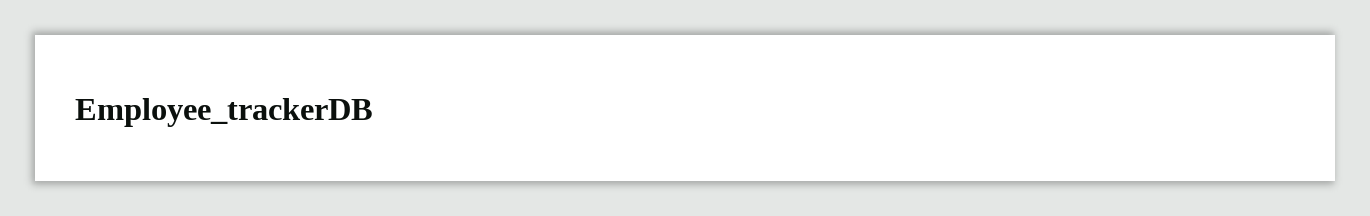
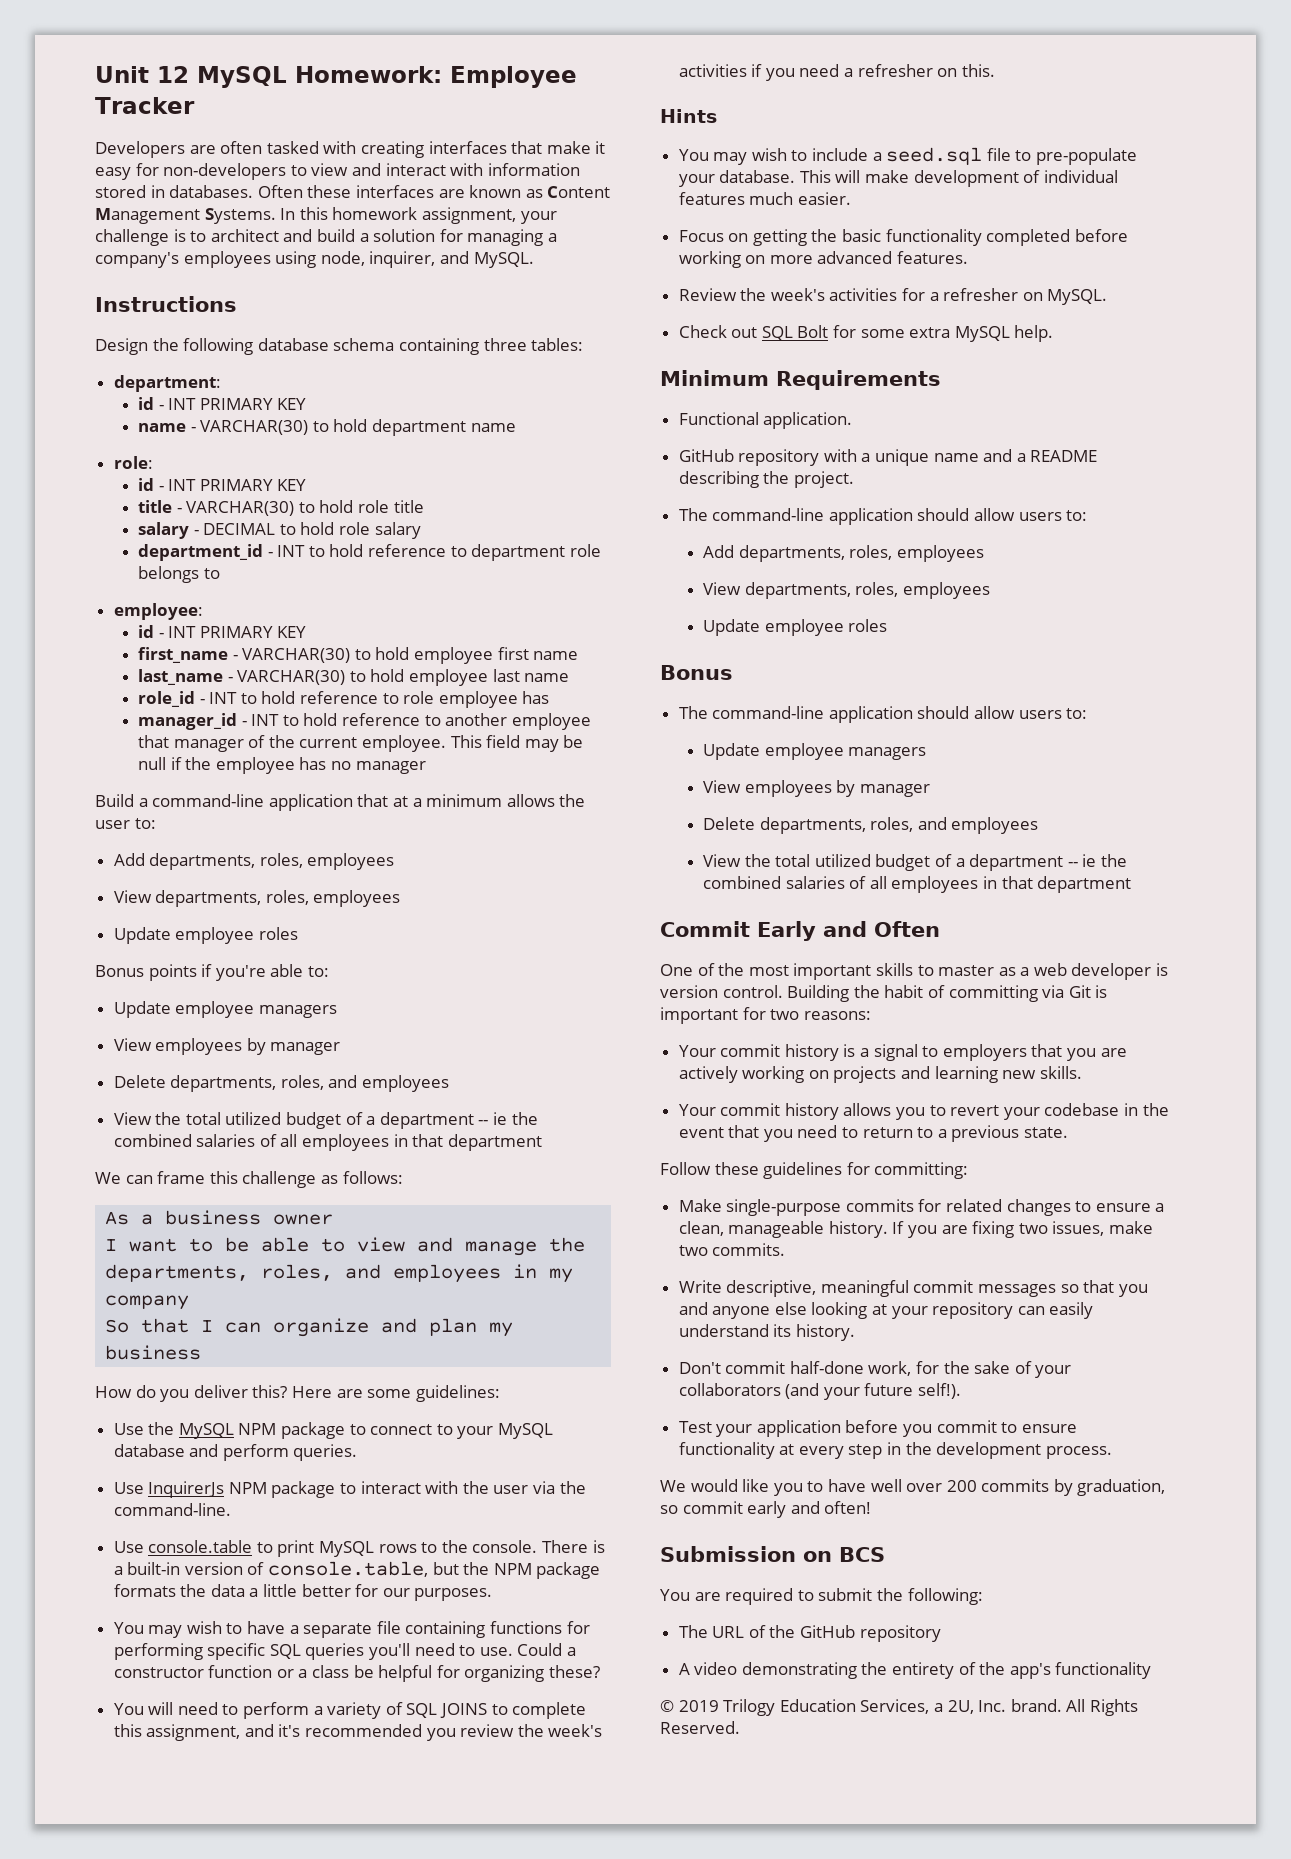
- Employee_trackerDB
+ Unit 12 MySQL Homework: Employee Tracker
+ Developers are often tasked with creating interfaces that make it easy for non-developers to view and interact with information stored in databases. Often these interfaces are known as Content Management Systems. In this homework assignment, your challenge is to architect and build a solution for managing a company's employees using node, inquirer, and MySQL.
+ Instructions
+ Design the following database schema containing three tables:
+ department:
+ id - INT PRIMARY KEY
+ name - VARCHAR(30) to hold department name
+ role:
+ id - INT PRIMARY KEY
+ title - VARCHAR(30) to hold role title
+ salary - DECIMAL to hold role salary
+ department_id - INT to hold reference to department role belongs to
+ employee:
+ id - INT PRIMARY KEY
+ first_name - VARCHAR(30) to hold employee first name
+ last_name - VARCHAR(30) to hold employee last name
+ role_id - INT to hold reference to role employee has
+ manager_id - INT to hold reference to another employee that manager of the current employee. This field may be null if the employee has no manager
+ Build a command-line application that at a minimum allows the user to:
+ Add departments, roles, employees
+ View departments, roles, employees
+ Update employee roles
+ Bonus points if you're able to:
+ Update employee managers
+ View employees by manager
+ Delete departments, roles, and employees
+ View the total utilized budget of a department -- ie the combined salaries of all employees in that department
+ We can frame this challenge as follows:
+ As a business owner
+ I want to be able to view and manage the departments, roles, and employees in my company
+ So that I can organize and plan my business
+ How do you deliver this? Here are some guidelines:
+ Use the MySQL NPM package to connect to your MySQL database and perform queries.
+ Use InquirerJs NPM package to interact with the user via the command-line.
+ Use console.table to print MySQL rows to the console. There is a built-in version of console.table, but the NPM package formats the data a little better for our purposes.
+ You may wish to have a separate file containing functions for performing specific SQL queries you'll need to use. Could a constructor function or a class be helpful for organizing these?
+ You will need to perform a variety of SQL JOINS to complete this assignment, and it's recommended you review the week's activities if you need a refresher on this.
+ Hints
+ You may wish to include a seed.sql file to pre-populate your database. This will make development of individual features much easier.
+ Focus on getting the basic functionality completed before working on more advanced features.
+ Review the week's activities for a refresher on MySQL.
+ Check out SQL Bolt for some extra MySQL help.
+ Minimum Requirements
+ Functional application.
+ GitHub repository with a unique name and a README describing the project.
+ The command-line application should allow users to:
+ Add departments, roles, employees
+ View departments, roles, employees
+ Update employee roles
+ Bonus
+ The command-line application should allow users to:
+ Update employee managers
+ View employees by manager
+ Delete departments, roles, and employees
+ View the total utilized budget of a department -- ie the combined salaries of all employees in that department
+ Commit Early and Often
+ One of the most important skills to master as a web developer is version control. Building the habit of committing via Git is important for two reasons:
+ Your commit history is a signal to employers that you are actively working on projects and learning new skills.
+ Your commit history allows you to revert your codebase in the event that you need to return to a previous state.
+ Follow these guidelines for committing:
+ Make single-purpose commits for related changes to ensure a clean, manageable history. If you are fixing two issues, make two commits.
+ Write descriptive, meaningful commit messages so that you and anyone else looking at your repository can easily understand its history.
+ Don't commit half-done work, for the sake of your collaborators (and your future self!).
+ Test your application before you commit to ensure functionality at every step in the development process.
+ We would like you to have well over 200 commits by graduation, so commit early and often!
+ Submission on BCS
+ You are required to submit the following:
+ The URL of the GitHub repository
+ A video demonstrating the entirety of the app's functionality
+ © 2019 Trilogy Education Services, a 2U, Inc. brand. All Rights Reserved.

